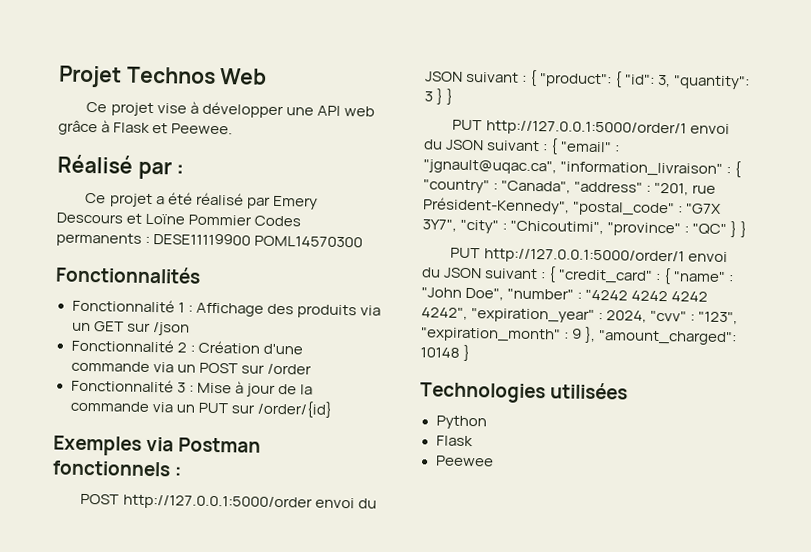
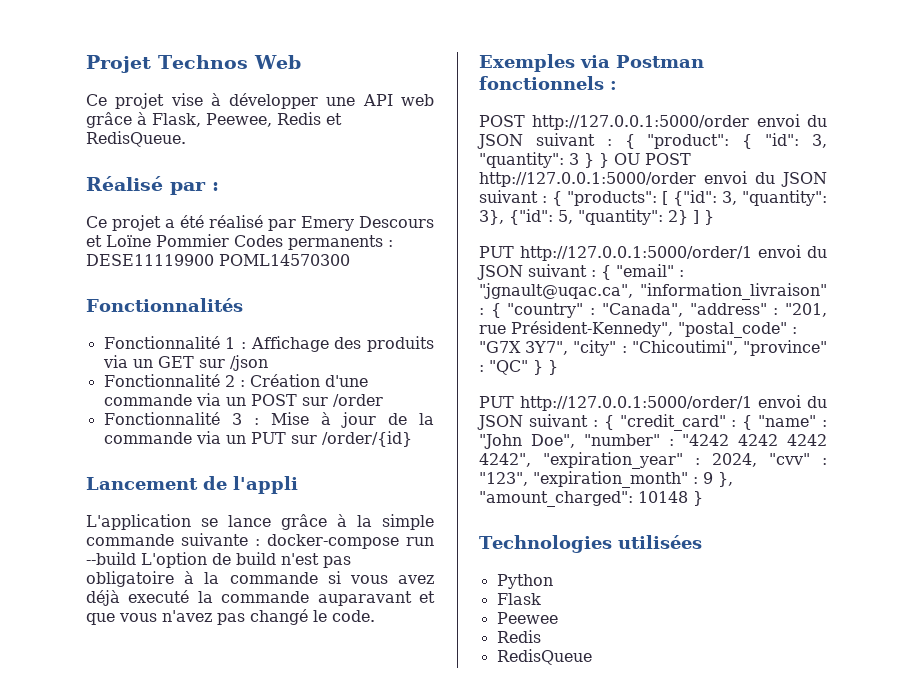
- Ce projet vise à développer une API web grâce à Flask et Peewee.
+ Ce projet vise à développer une API web grâce à Flask, Peewee, Redis et RedisQueue.
+ Lancement de l'appli
+ L'application se lance grâce à la simple commande suivante : docker-compose run --build L'option de build n'est pas obligatoire à la commande si vous avez déjà executé la commande auparavant et que vous n'avez pas changé le code.
- POST http://127.0.0.1:5000/order envoi du JSON suivant : { "product": { "id": 3, "quantity": 3 } }
+ POST http://127.0.0.1:5000/order envoi du JSON suivant : { "product": { "id": 3, "quantity": 3 } } OU POST http://127.0.0.1:5000/order envoi du JSON suivant : { "products": [ {"id": 3, "quantity": 3}, {"id": 5, "quantity": 2} ] }
  Peewee
+ Redis
+ RedisQueue

